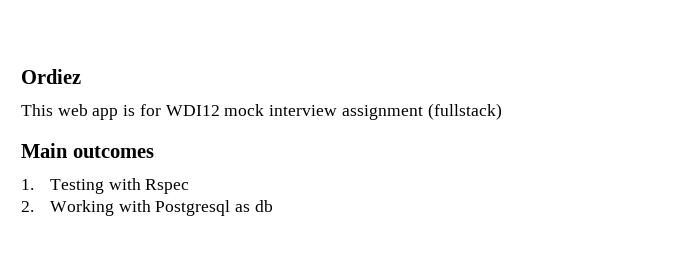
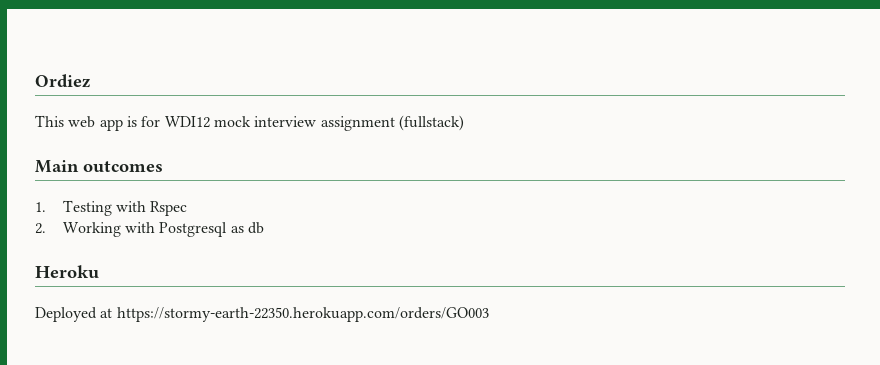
+ Heroku
+ Deployed at https://stormy-earth-22350.herokuapp.com/orders/GO003

